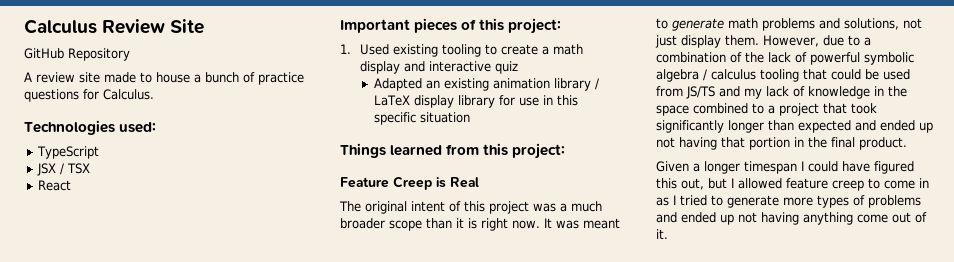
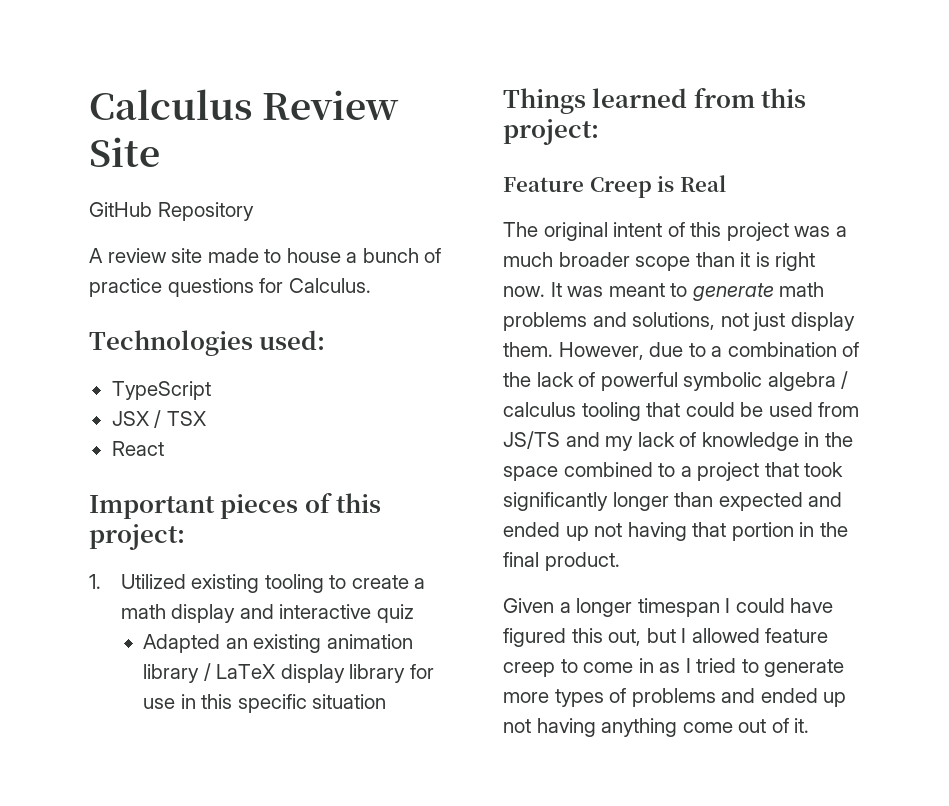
- 1. Used existing tooling to create a math display and interactive quiz
+ 1. Utilized existing tooling to create a math display and interactive quiz

